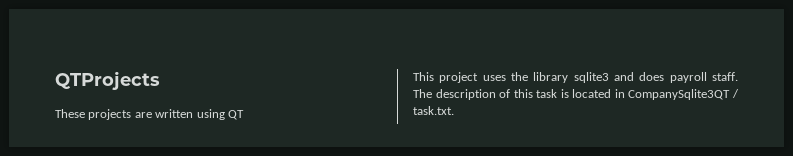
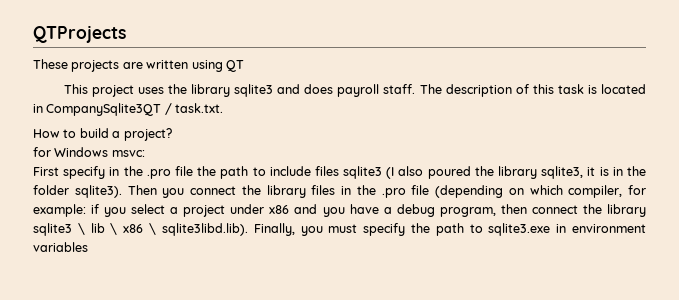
+ How to build a project?
+ for Windows msvc:
+ First specify in the .pro file the path to include files sqlite3 (I also poured the library sqlite3, it is in the folder sqlite3). Then you connect the library files in the .pro file (depending on which compiler, for example: if you select a project under x86 and you have a debug program, then connect the library sqlite3 \ lib \ x86 \ sqlite3libd.lib). Finally, you must specify the path to sqlite3.exe in environment variables

